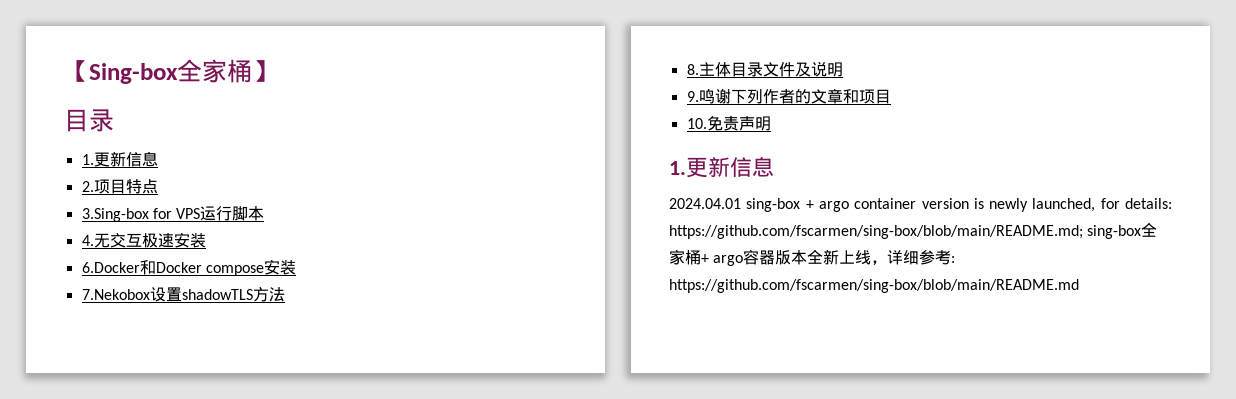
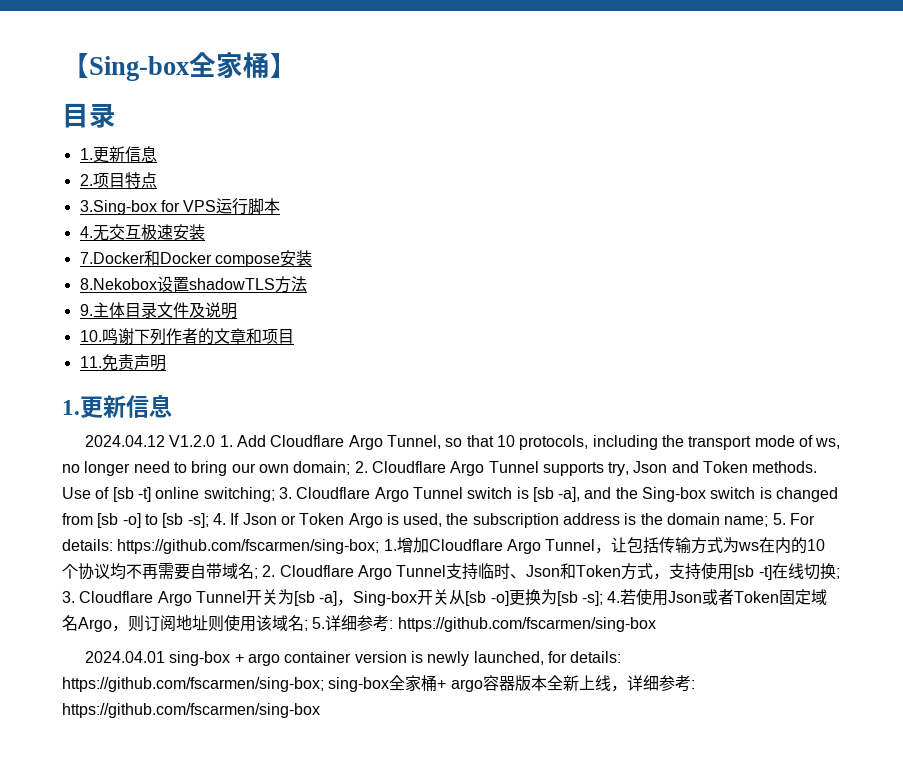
- 6.Docker和Docker compose安装
+ 7.Docker和Docker compose安装
- 7.Nekobox设置shadowTLS方法
+ 8.Nekobox设置shadowTLS方法
- 8.主体目录文件及说明
+ 9.主体目录文件及说明
- 9.鸣谢下列作者的文章和项目
+ 10.鸣谢下列作者的文章和项目
- 10.免责声明
+ 11.免责声明
+ 2024.04.12 V1.2.0 1. Add Cloudflare Argo Tunnel, so that 10 protocols, including the transport mode of ws, no longer need to bring our own domain; 2. Cloudflare Argo Tunnel supports try, Json and Token methods. Use of [sb -t] online switching; 3. Cloudflare Argo Tunnel switch is [sb -a], and the Sing-box switch is changed from [sb -o] to [sb -s]; 4. If Json or Token Argo is used, the subscription address is the domain name; 5. For details: https://github.com/fscarmen/sing-box; 1.增加Cloudflare Argo Tunnel，让包括传输方式为ws在内的10个协议均不再需要自带域名; 2. Cloudflare Argo Tunnel支持临时、Json和Token方式，支持使用[sb -t]在线切换; 3. Cloudflare Argo Tunnel开关为[sb -a]，Sing-box开关从[sb -o]更换为[sb -s]; 4.若使用Json或者Token固定域名Argo，则订阅地址则使用该域名; 5.详细参考: https://github.com/fscarmen/sing-box
- 2024.04.01 sing-box + argo container version is newly launched, for details: https://github.com/fscarmen/sing-box/blob/main/README.md; sing-box全家桶+ argo容器版本全新上线，详细参考: https://github.com/fscarmen/sing-box/blob/main/README.md
+ 2024.04.01 sing-box + argo container version is newly launched, for details: https://github.com/fscarmen/sing-box; sing-box全家桶+ argo容器版本全新上线，详细参考: https://github.com/fscarmen/sing-box

